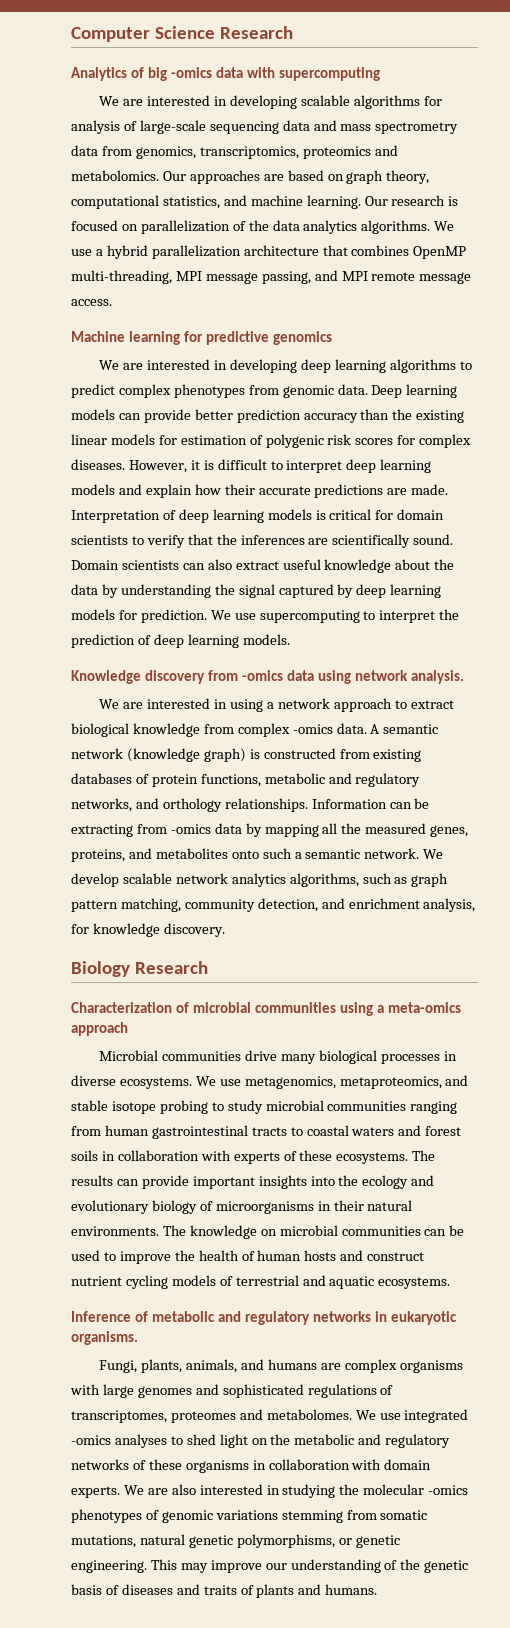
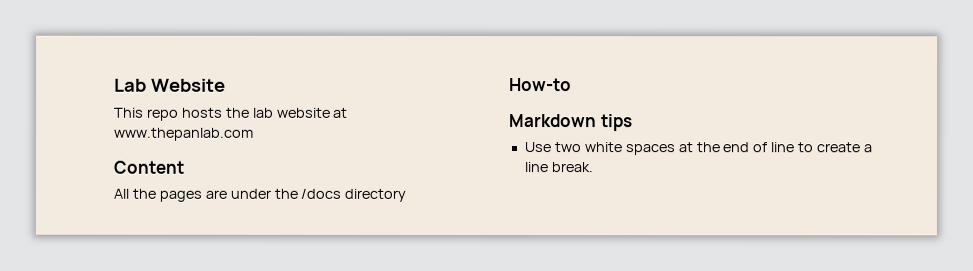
- Computer Science Research
- Analytics of big -omics data with supercomputing
- We are interested in developing scalable algorithms for analysis of large-scale sequencing data and mass spectrometry data from genomics, transcriptomics, proteomics and metabolomics. Our approaches are based on graph theory, computational statistics, and machine learning. Our research is focused on parallelization of the data analytics algorithms. We use a hybrid parallelization architecture that combines OpenMP multi-threading, MPI message passing, and MPI remote message access.
- Machine learning for predictive genomics
- We are interested in developing deep learning algorithms to predict complex phenotypes from genomic data. Deep learning models can provide better prediction accuracy than the existing linear models for estimation of polygenic risk scores for complex diseases. However, it is difficult to interpret deep learning models and explain how their accurate predictions are made. Interpretation of deep learning models is critical for domain scientists to verify that the inferences are scientifically sound. Domain scientists can also extract useful knowledge about the data by understanding the signal captured by deep learning models for prediction. We use supercomputing to interpret the prediction of deep learning models.
- Knowledge discovery from -omics data using network analysis.
- We are interested in using a network approach to extract biological knowledge from complex -omics data. A semantic network (knowledge graph) is constructed from existing databases of protein functions, metabolic and regulatory networks, and orthology relationships. Information can be extracting from -omics data by mapping all the measured genes, proteins, and metabolites onto such a semantic network. We develop scalable network analytics algorithms, such as graph pattern matching, community detection, and enrichment analysis, for knowledge discovery.
- Biology Research
- Characterization of microbial communities using a meta-omics approach
- Microbial communities drive many biological processes in diverse ecosystems. We use metagenomics, metaproteomics, and stable isotope probing to study microbial communities ranging from human gastrointestinal tracts to coastal waters and forest soils in collaboration with experts of these ecosystems. The results can provide important insights into the ecology and evolutionary biology of microorganisms in their natural environments. The knowledge on microbial communities can be used to improve the health of human hosts and construct nutrient cycling models of terrestrial and aquatic ecosystems.
- Inference of metabolic and regulatory networks in eukaryotic organisms.
- Fungi, plants, animals, and humans are complex organisms with large genomes and sophisticated regulations of transcriptomes, proteomes and metabolomes. We use integrated -omics analyses to shed light on the metabolic and regulatory networks of these organisms in collaboration with domain experts. We are also interested in studying the molecular -omics phenotypes of genomic variations stemming from somatic mutations, natural genetic polymorphisms, or genetic engineering. This may improve our understanding of the genetic basis of diseases and traits of plants and humans.
+ Lab Website
+ This repo hosts the lab website at www.thepanlab.com
+ Content
+ All the pages are under the /docs directory
+ How-to
+ Markdown tips
+ Use two white spaces at the end of line to create a line break.

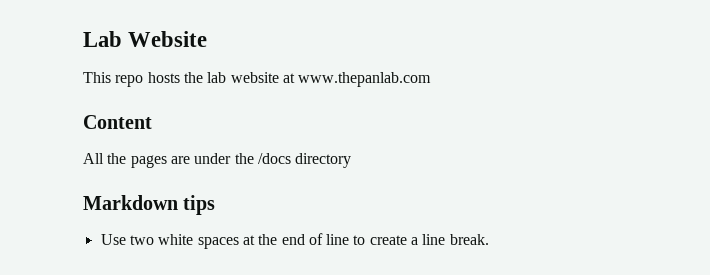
- How-to

